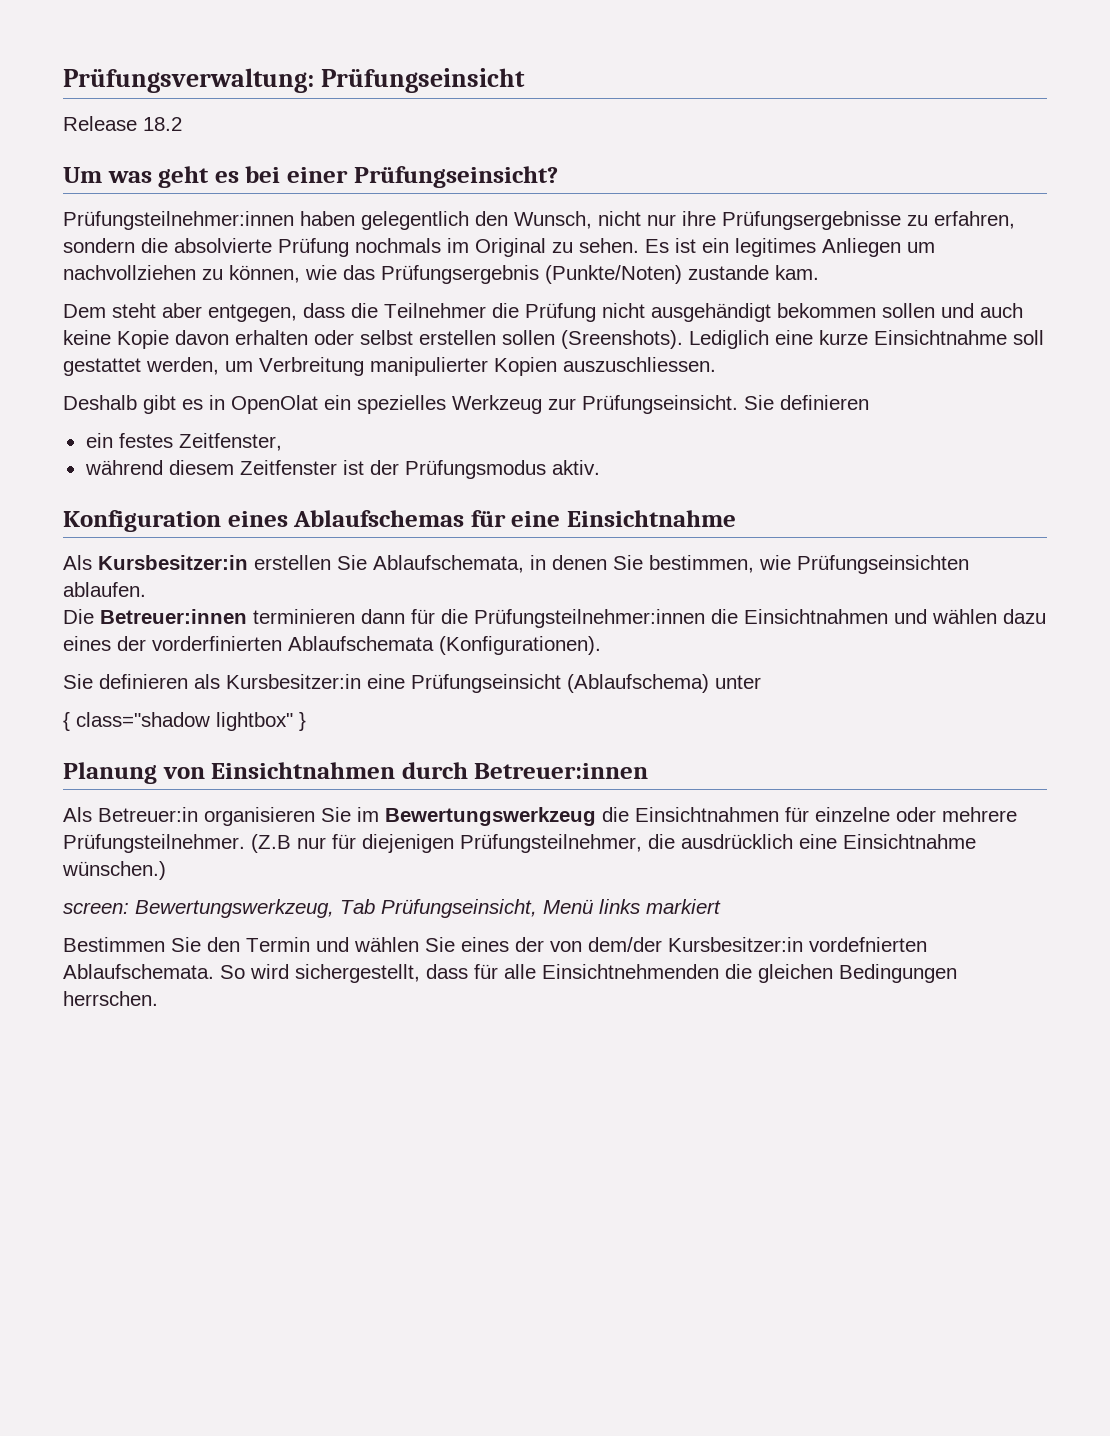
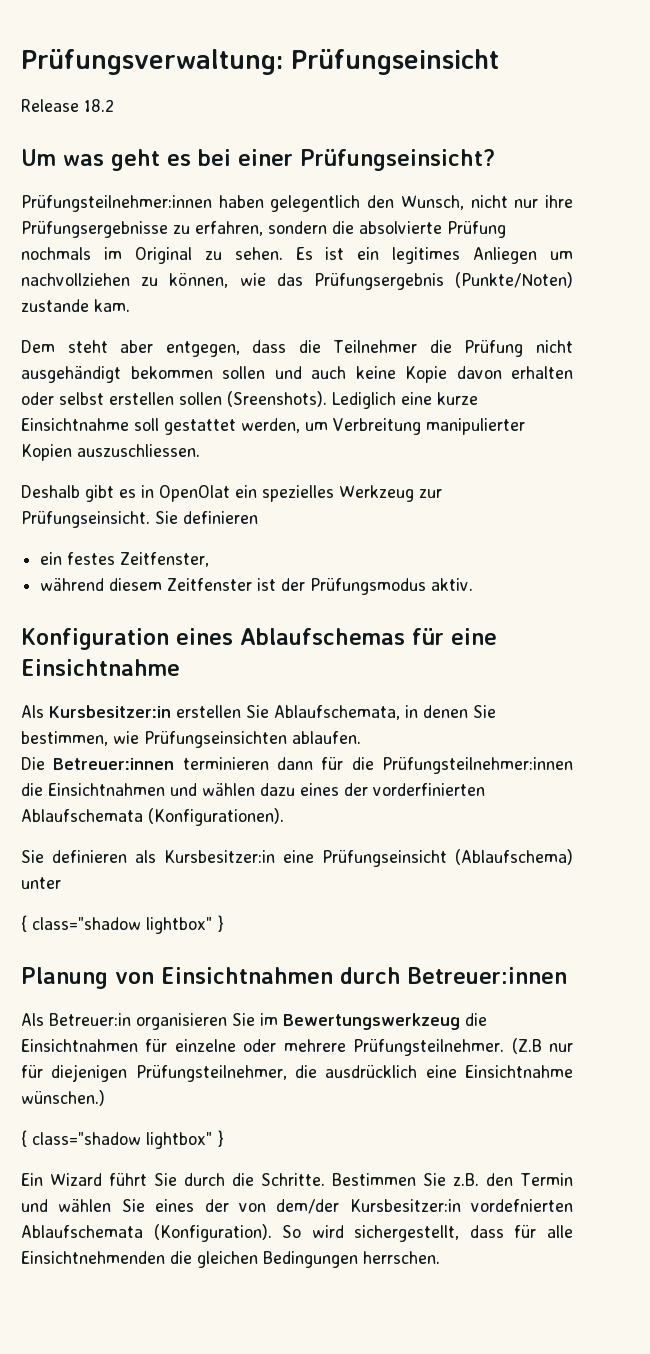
  (Z.B nur für diejenigen Prüfungsteilnehmer, die ausdrücklich eine Einsichtnahme wünschen.)
- screen: Bewertungswerkzeug, Tab Prüfungseinsicht, Menü links markiert
- Bestimmen Sie den Termin und wählen Sie eines der von dem/der Kursbesitzer:in vordefnierten Ablaufschemata.
+ { class="shadow lightbox" }
+ Ein Wizard führt Sie durch die Schritte. Bestimmen Sie z.B. den Termin und wählen Sie eines der von dem/der Kursbesitzer:in vordefnierten Ablaufschemata (Konfiguration).

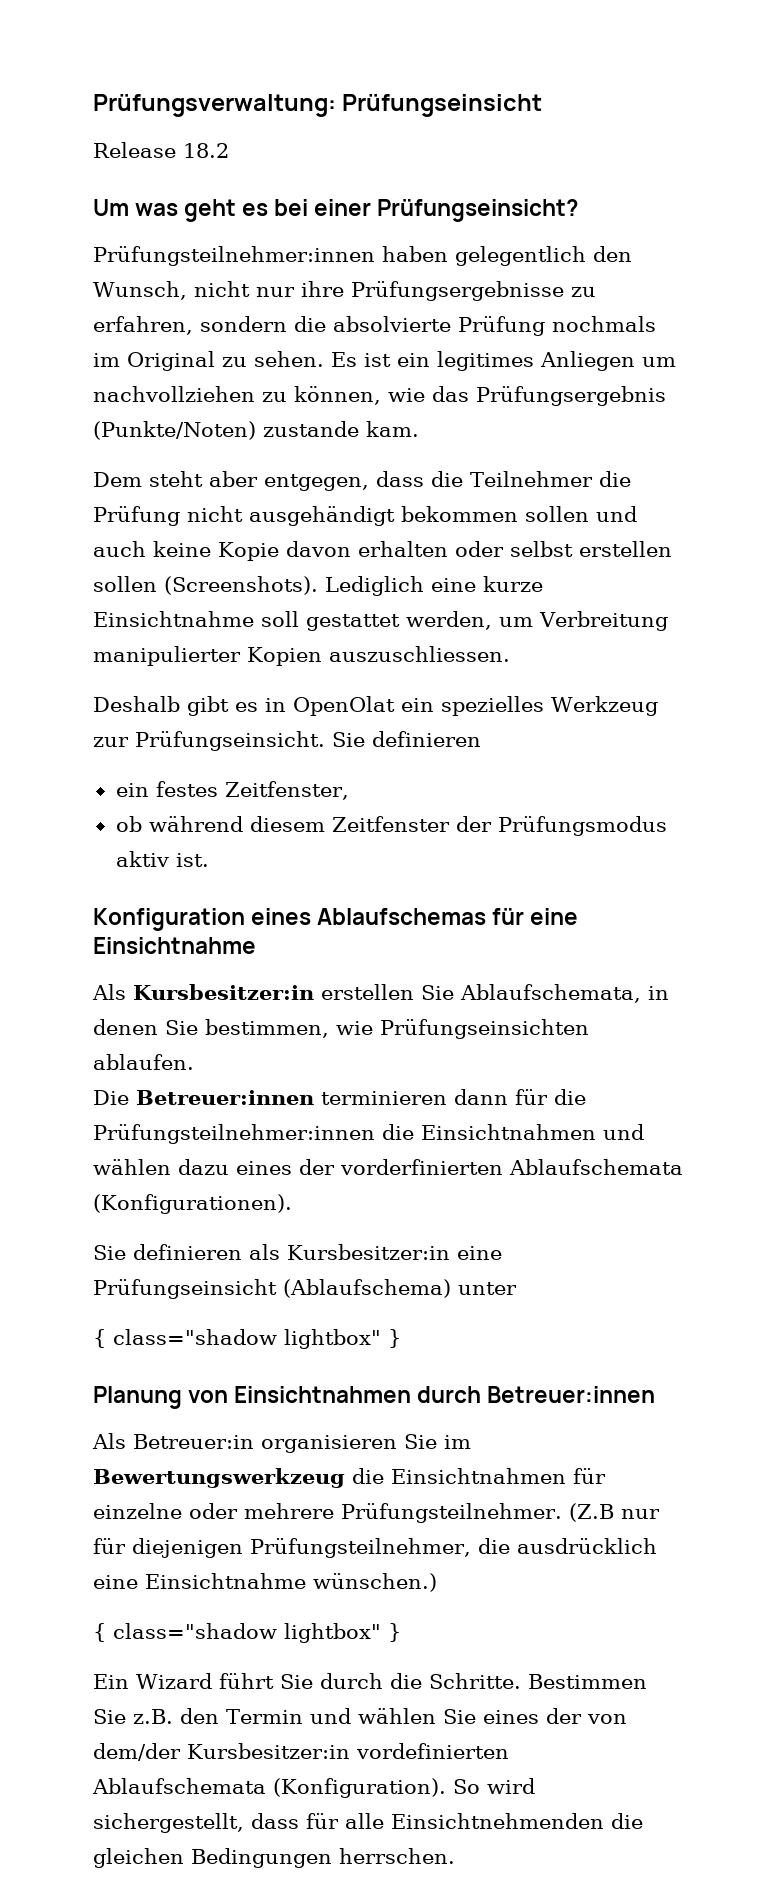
- Dem steht aber entgegen, dass die Teilnehmer die Prüfung nicht ausgehändigt bekommen sollen und auch keine Kopie davon erhalten oder selbst erstellen sollen (Sreenshots).
+ Dem steht aber entgegen, dass die Teilnehmer die Prüfung nicht ausgehändigt bekommen sollen und auch keine Kopie davon erhalten oder selbst erstellen sollen (Screenshots).
- während diesem Zeitfenster ist der Prüfungsmodus aktiv.
+ ob während diesem Zeitfenster der Prüfungsmodus aktiv ist.
- Bestimmen Sie z.B. den Termin und wählen Sie eines der von dem/der Kursbesitzer:in vordefnierten Ablaufschemata (Konfiguration).
+ Bestimmen Sie z.B. den Termin und wählen Sie eines der von dem/der Kursbesitzer:in vordefinierten Ablaufschemata (Konfiguration).

